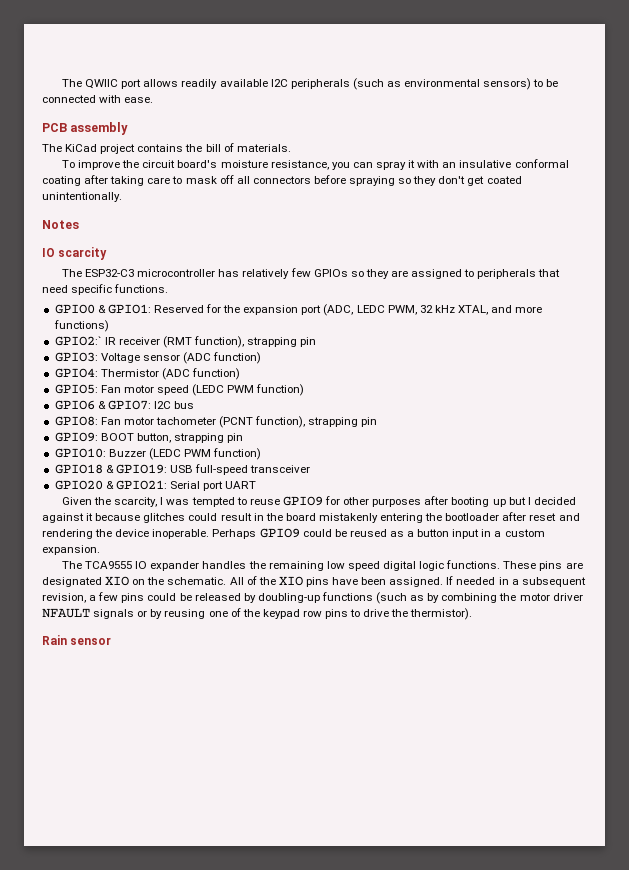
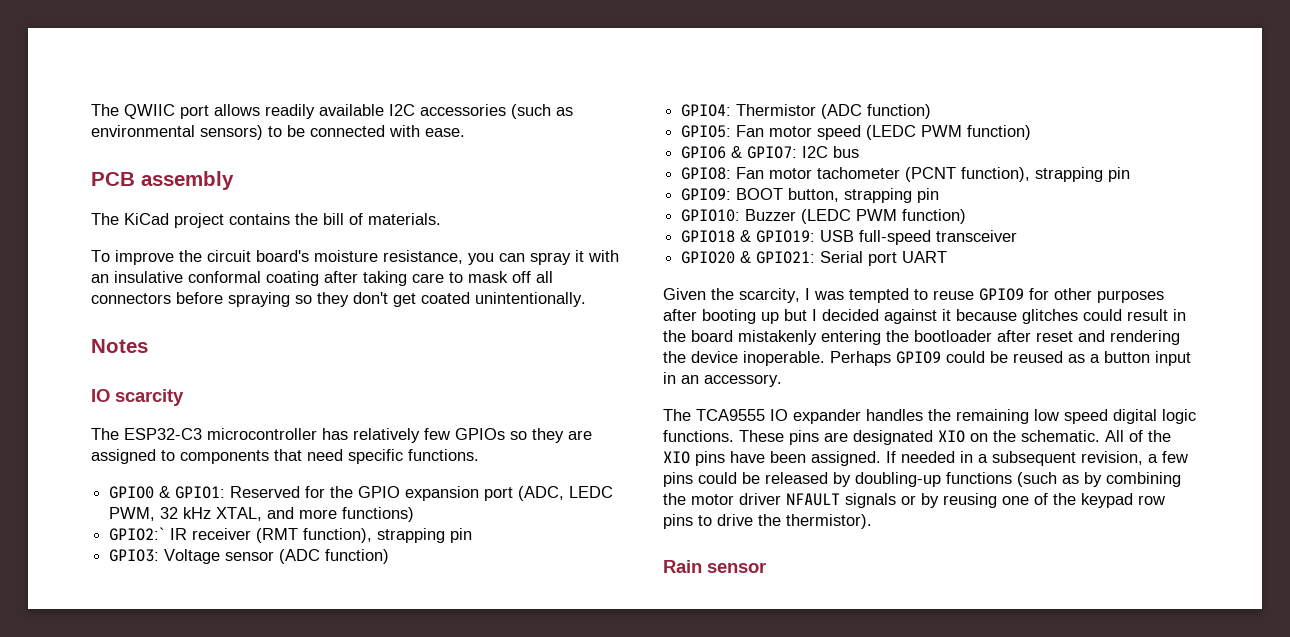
- The QWIIC port allows readily available I2C peripherals (such as environmental sensors) to be connected with ease.
+ The QWIIC port allows readily available I2C accessories (such as environmental sensors) to be connected with ease.
- The ESP32-C3 microcontroller has relatively few GPIOs so they are assigned to peripherals that need specific functions.
+ The ESP32-C3 microcontroller has relatively few GPIOs so they are assigned to components that need specific functions.
- GPIO0 & GPIO1: Reserved for the expansion port (ADC, LEDC PWM, 32 kHz XTAL, and more functions)
+ GPIO0 & GPIO1: Reserved for the GPIO expansion port (ADC, LEDC PWM, 32 kHz XTAL, and more functions)
- Perhaps GPIO9 could be reused as a button input in a custom expansion.
+ Perhaps GPIO9 could be reused as a button input in an accessory.

